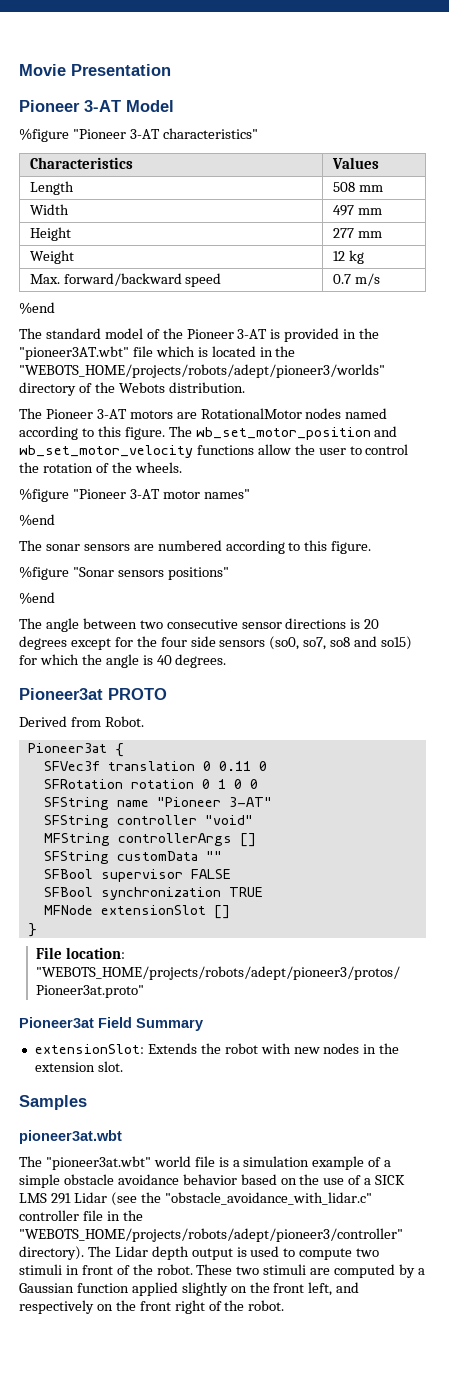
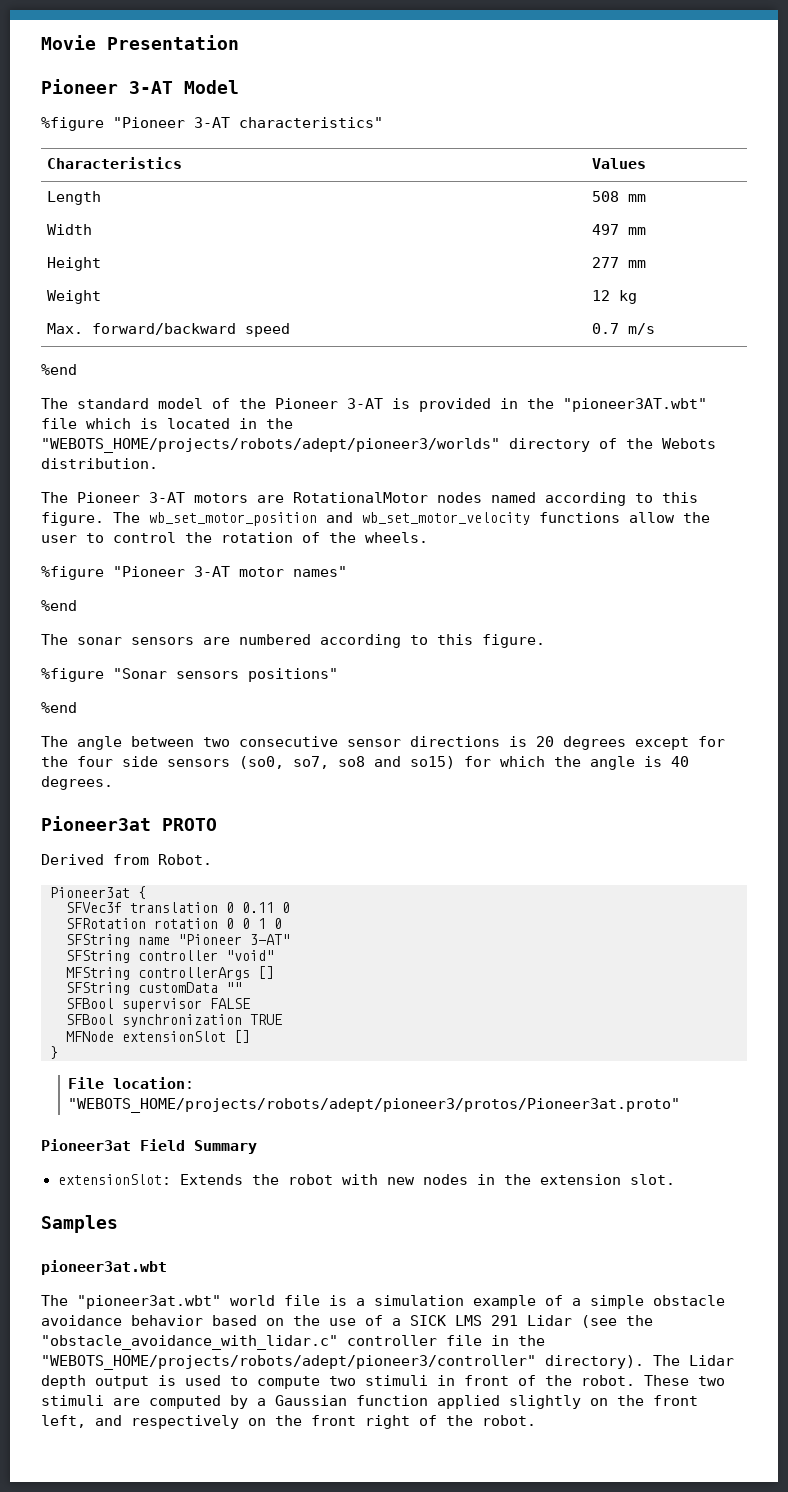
- SFRotation rotation 0 1 0 0
+ SFRotation rotation 0 0 1 0

